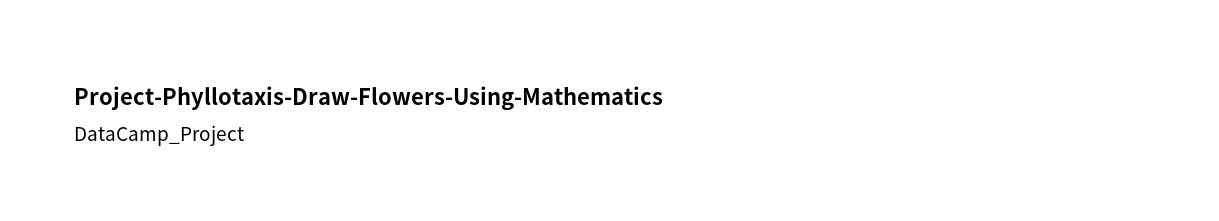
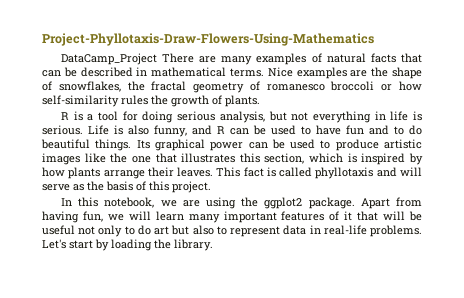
- DataCamp_Project
+ DataCamp_Project There are many examples of natural facts that can be described in mathematical terms. Nice examples are the shape of snowflakes, the fractal geometry of romanesco broccoli or how self-similarity rules the growth of plants.
+ R is a tool for doing serious analysis, but not everything in life is serious. Life is also funny, and R can be used to have fun and to do beautiful things. Its graphical power can be used to produce artistic images like the one that illustrates this section, which is inspired by how plants arrange their leaves. This fact is called phyllotaxis and will serve as the basis of this project.
+ In this notebook, we are using the ggplot2 package. Apart from having fun, we will learn many important features of it that will be useful not only to do art but also to represent data in real-life problems. Let's start by loading the library.

